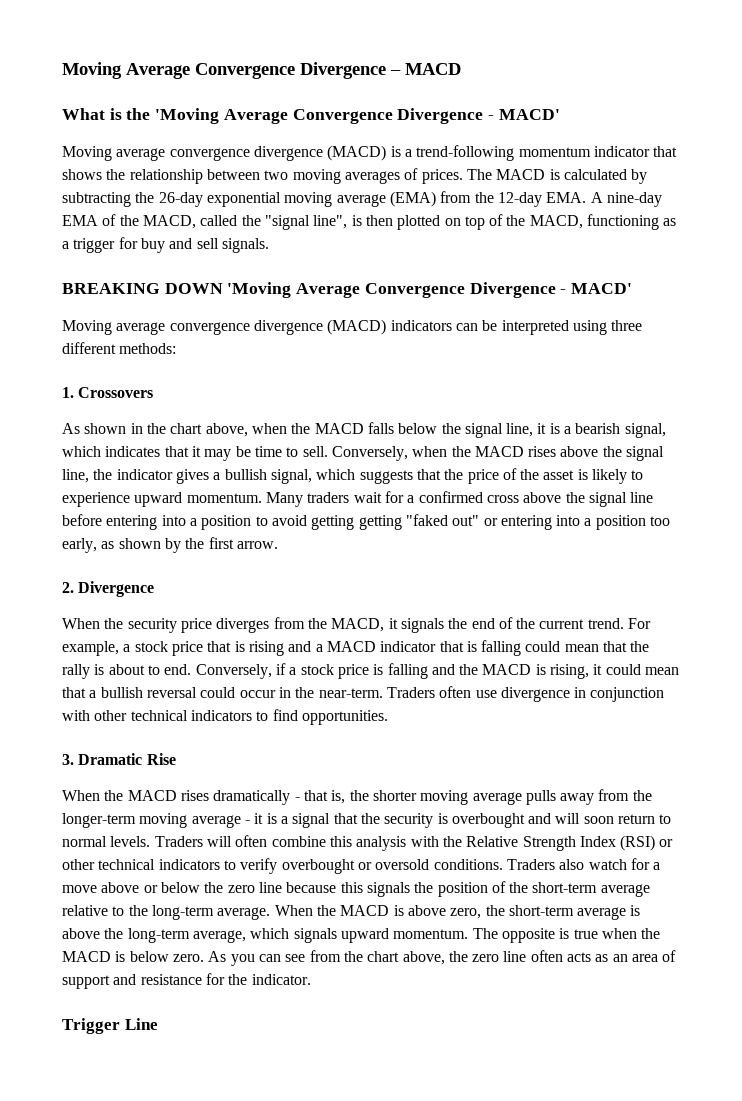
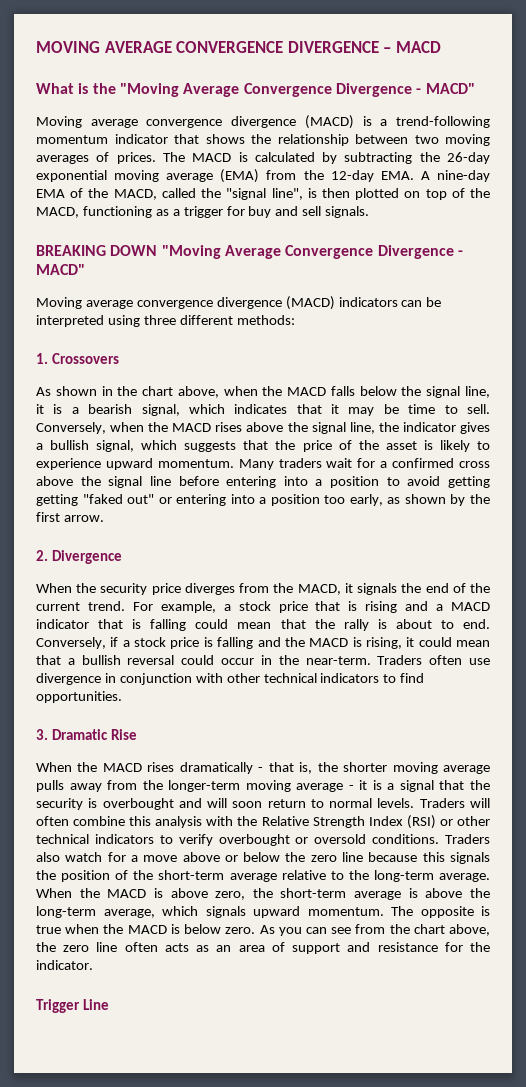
- Moving Average Convergence Divergence – MACD
+ MOVING AVERAGE CONVERGENCE DIVERGENCE – MACD
- What is the 'Moving Average Convergence Divergence - MACD'
+ What is the "Moving Average Convergence Divergence - MACD"
- BREAKING DOWN 'Moving Average Convergence Divergence - MACD'
+ BREAKING DOWN "Moving Average Convergence Divergence - MACD"

